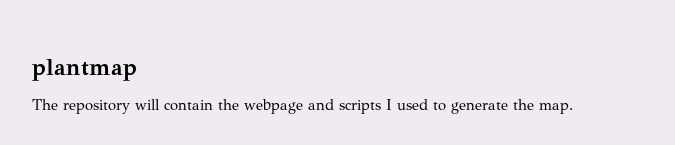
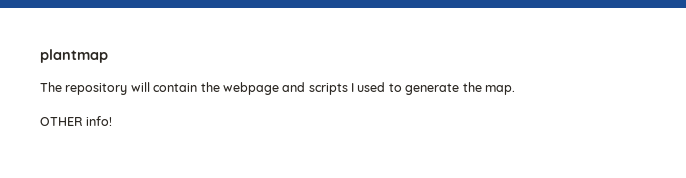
+ OTHER info!

